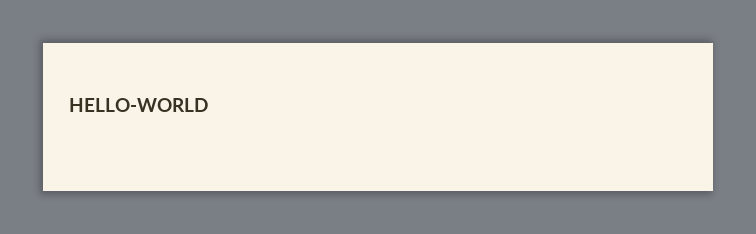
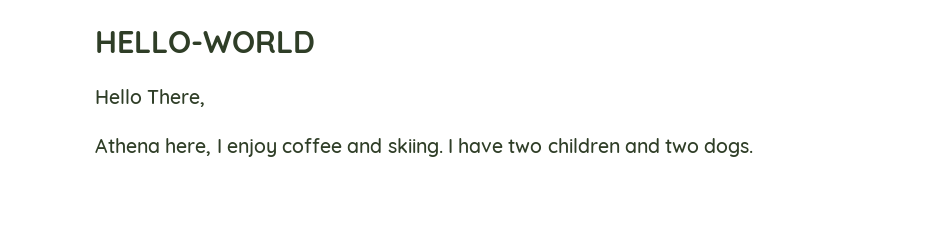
+ Hello There,
+ Athena here, I enjoy coffee and skiing. I have two children and two dogs.

